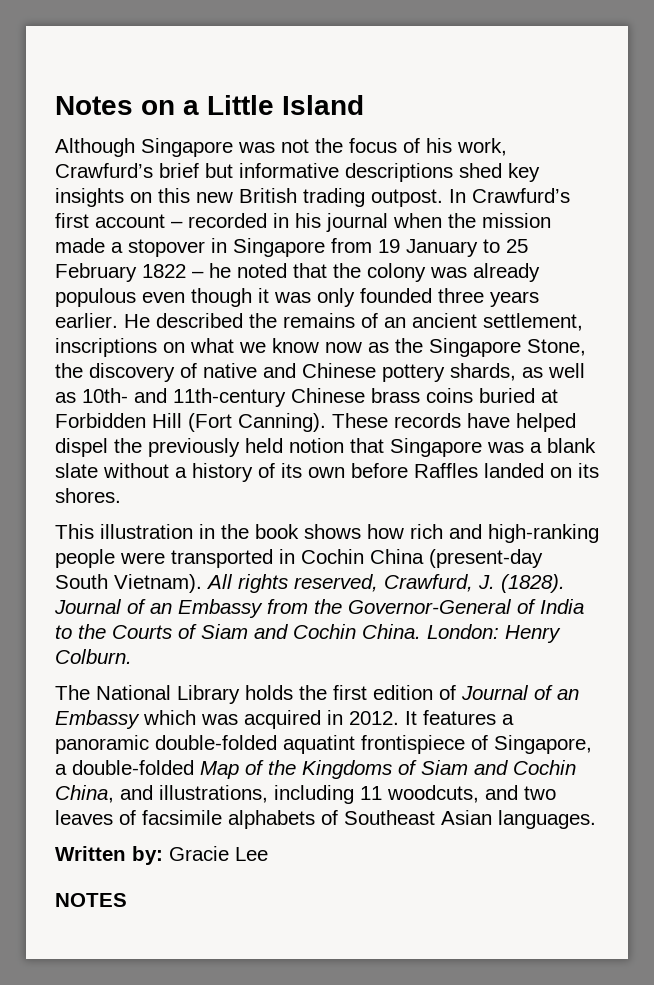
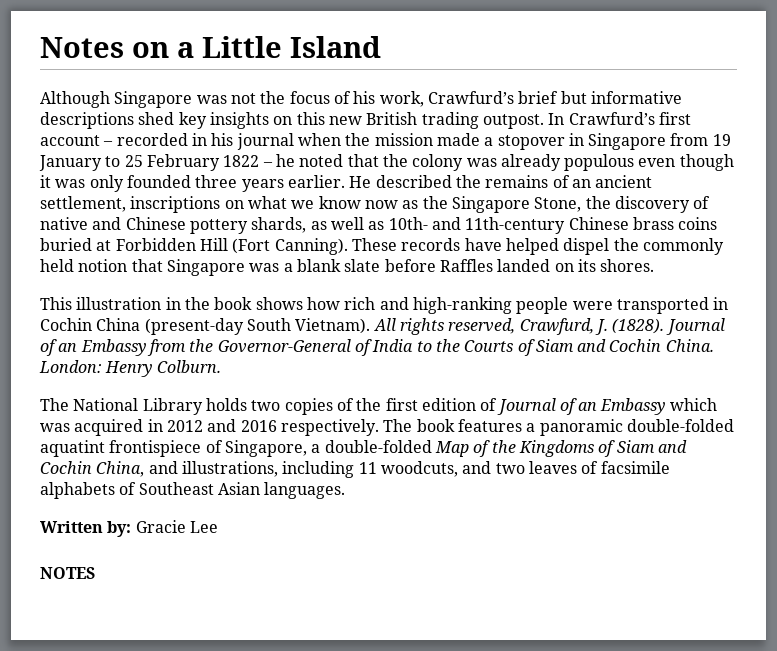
- These records have helped dispel the previously held notion that Singapore was a blank slate without a history of its own before Raffles landed on its shores.
+ These records have helped dispel the commonly held notion that Singapore was a blank slate before Raffles landed on its shores.
- The National Library holds the first edition of Journal of an Embassy which was acquired in 2012. It features a panoramic double-folded aquatint frontispiece of Singapore, a double-folded Map of the Kingdoms of Siam and Cochin China, and illustrations, including 11 woodcuts, and two leaves of facsimile alphabets of Southeast Asian languages.
+ The National Library holds two copies of the first edition of Journal of an Embassy which was acquired in 2012 and 2016 respectively. The book features a panoramic double-folded aquatint frontispiece of Singapore, a double-folded Map of the Kingdoms of Siam and Cochin China, and illustrations, including 11 woodcuts, and two leaves of facsimile alphabets of Southeast Asian languages.

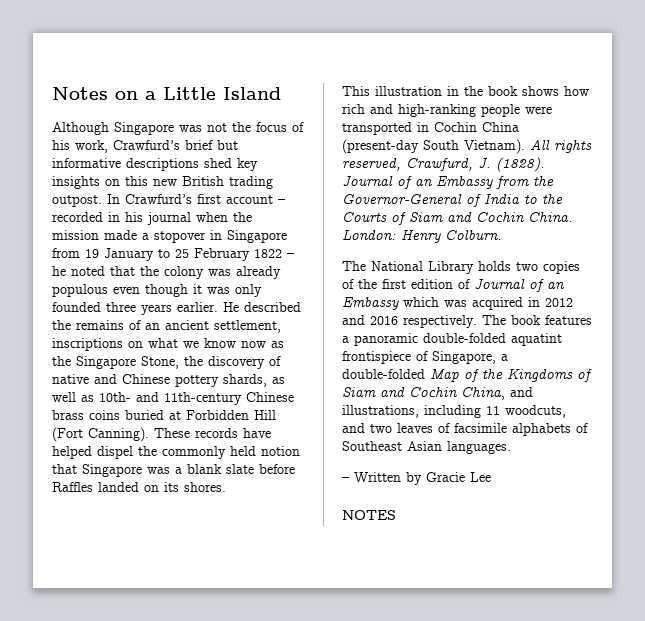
- Written by: Gracie Lee
+ – Written by Gracie Lee

